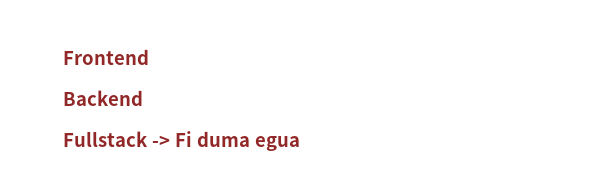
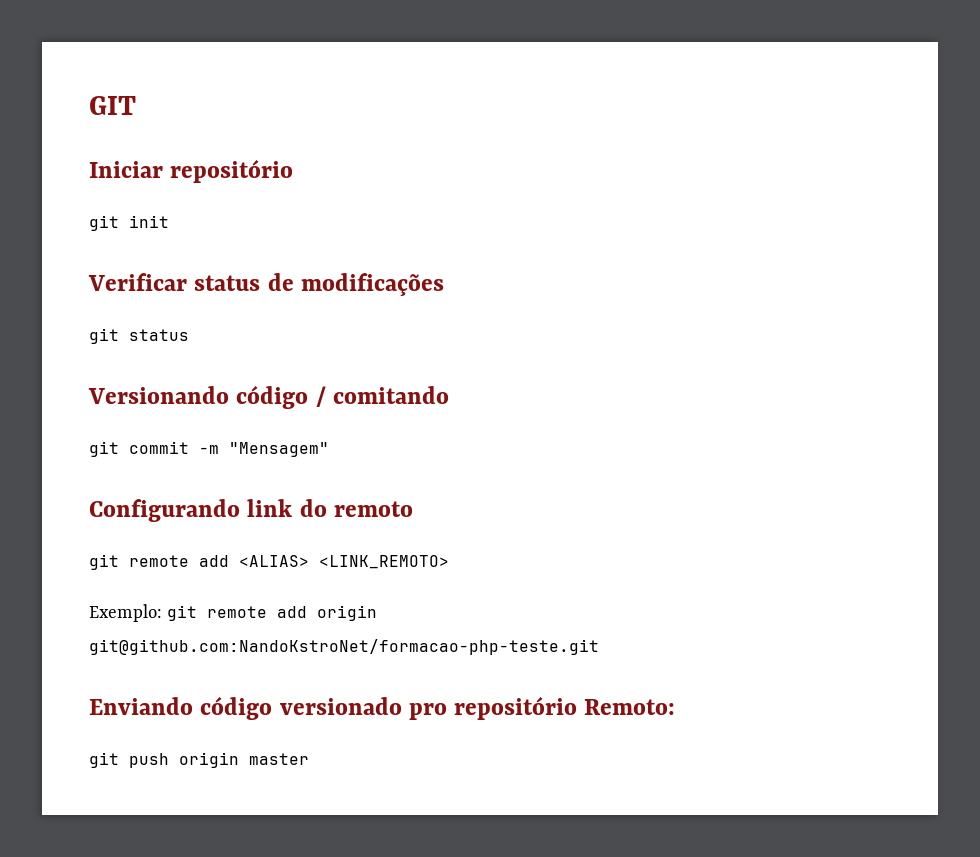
- Frontend
- Backend
- Fullstack -> Fi duma egua
+ GIT
+ Iniciar repositório
+ git init
+ Verificar status de modificações
+ git status
+ Versionando código / comitando
+ git commit -m "Mensagem"
+ Configurando link do remoto
+ git remote add <ALIAS> <LINK_REMOTO>
+ Exemplo: git remote add origin git@github.com:NandoKstroNet/formacao-php-teste.git
+ Enviando código versionado pro repositório Remoto:
+ git push origin master

